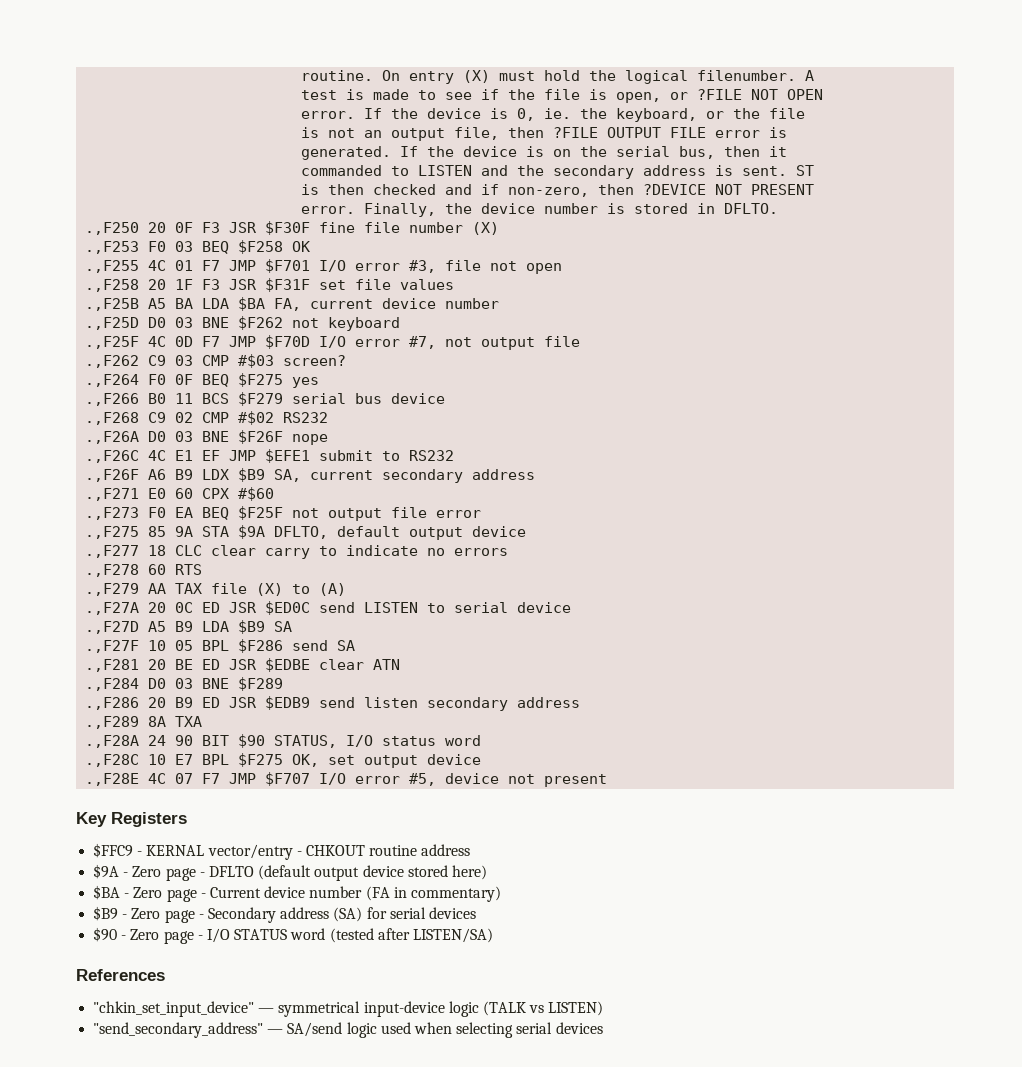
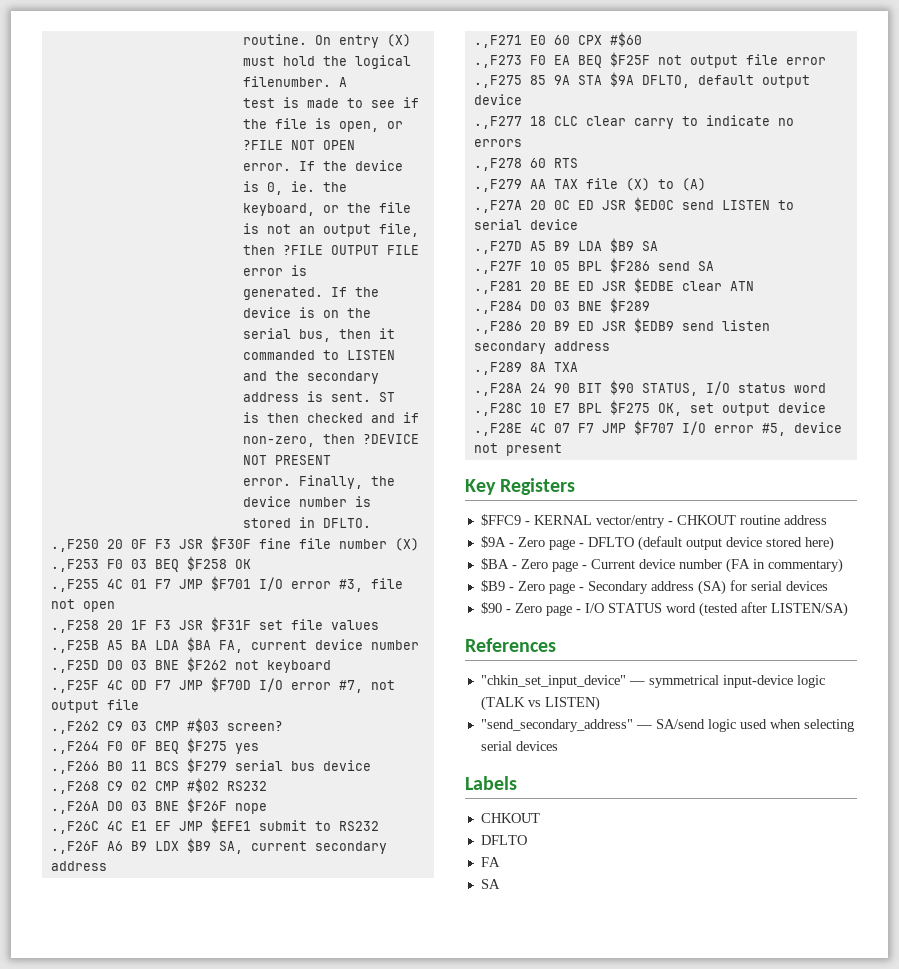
+ Labels
+ CHKOUT
+ DFLTO
+ FA
+ SA

